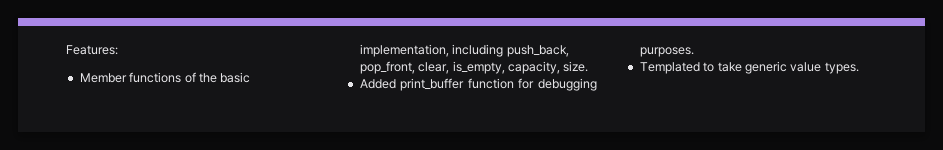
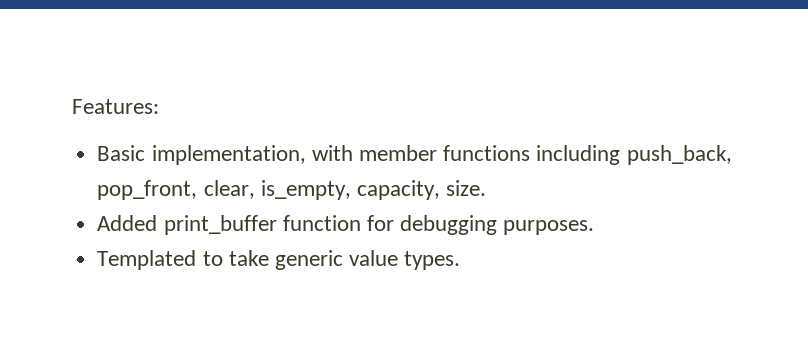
- Member functions of the basic implementation, including push_back, pop_front, clear, is_empty, capacity, size.
+ Basic implementation, with member functions including push_back, pop_front, clear, is_empty, capacity, size.

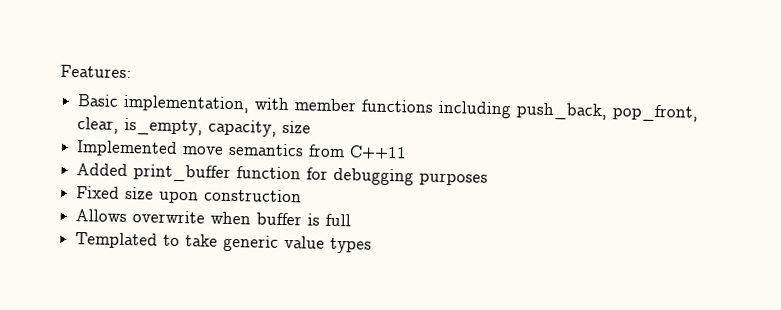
- Basic implementation, with member functions including push_back, pop_front, clear, is_empty, capacity, size.
+ Basic implementation, with member functions including push_back, pop_front, clear, is_empty, capacity, size
+ Implemented move semantics from C++11
- Added print_buffer function for debugging purposes.
+ Added print_buffer function for debugging purposes
+ Fixed size upon construction
+ Allows overwrite when buffer is full
- Templated to take generic value types.
+ Templated to take generic value types

